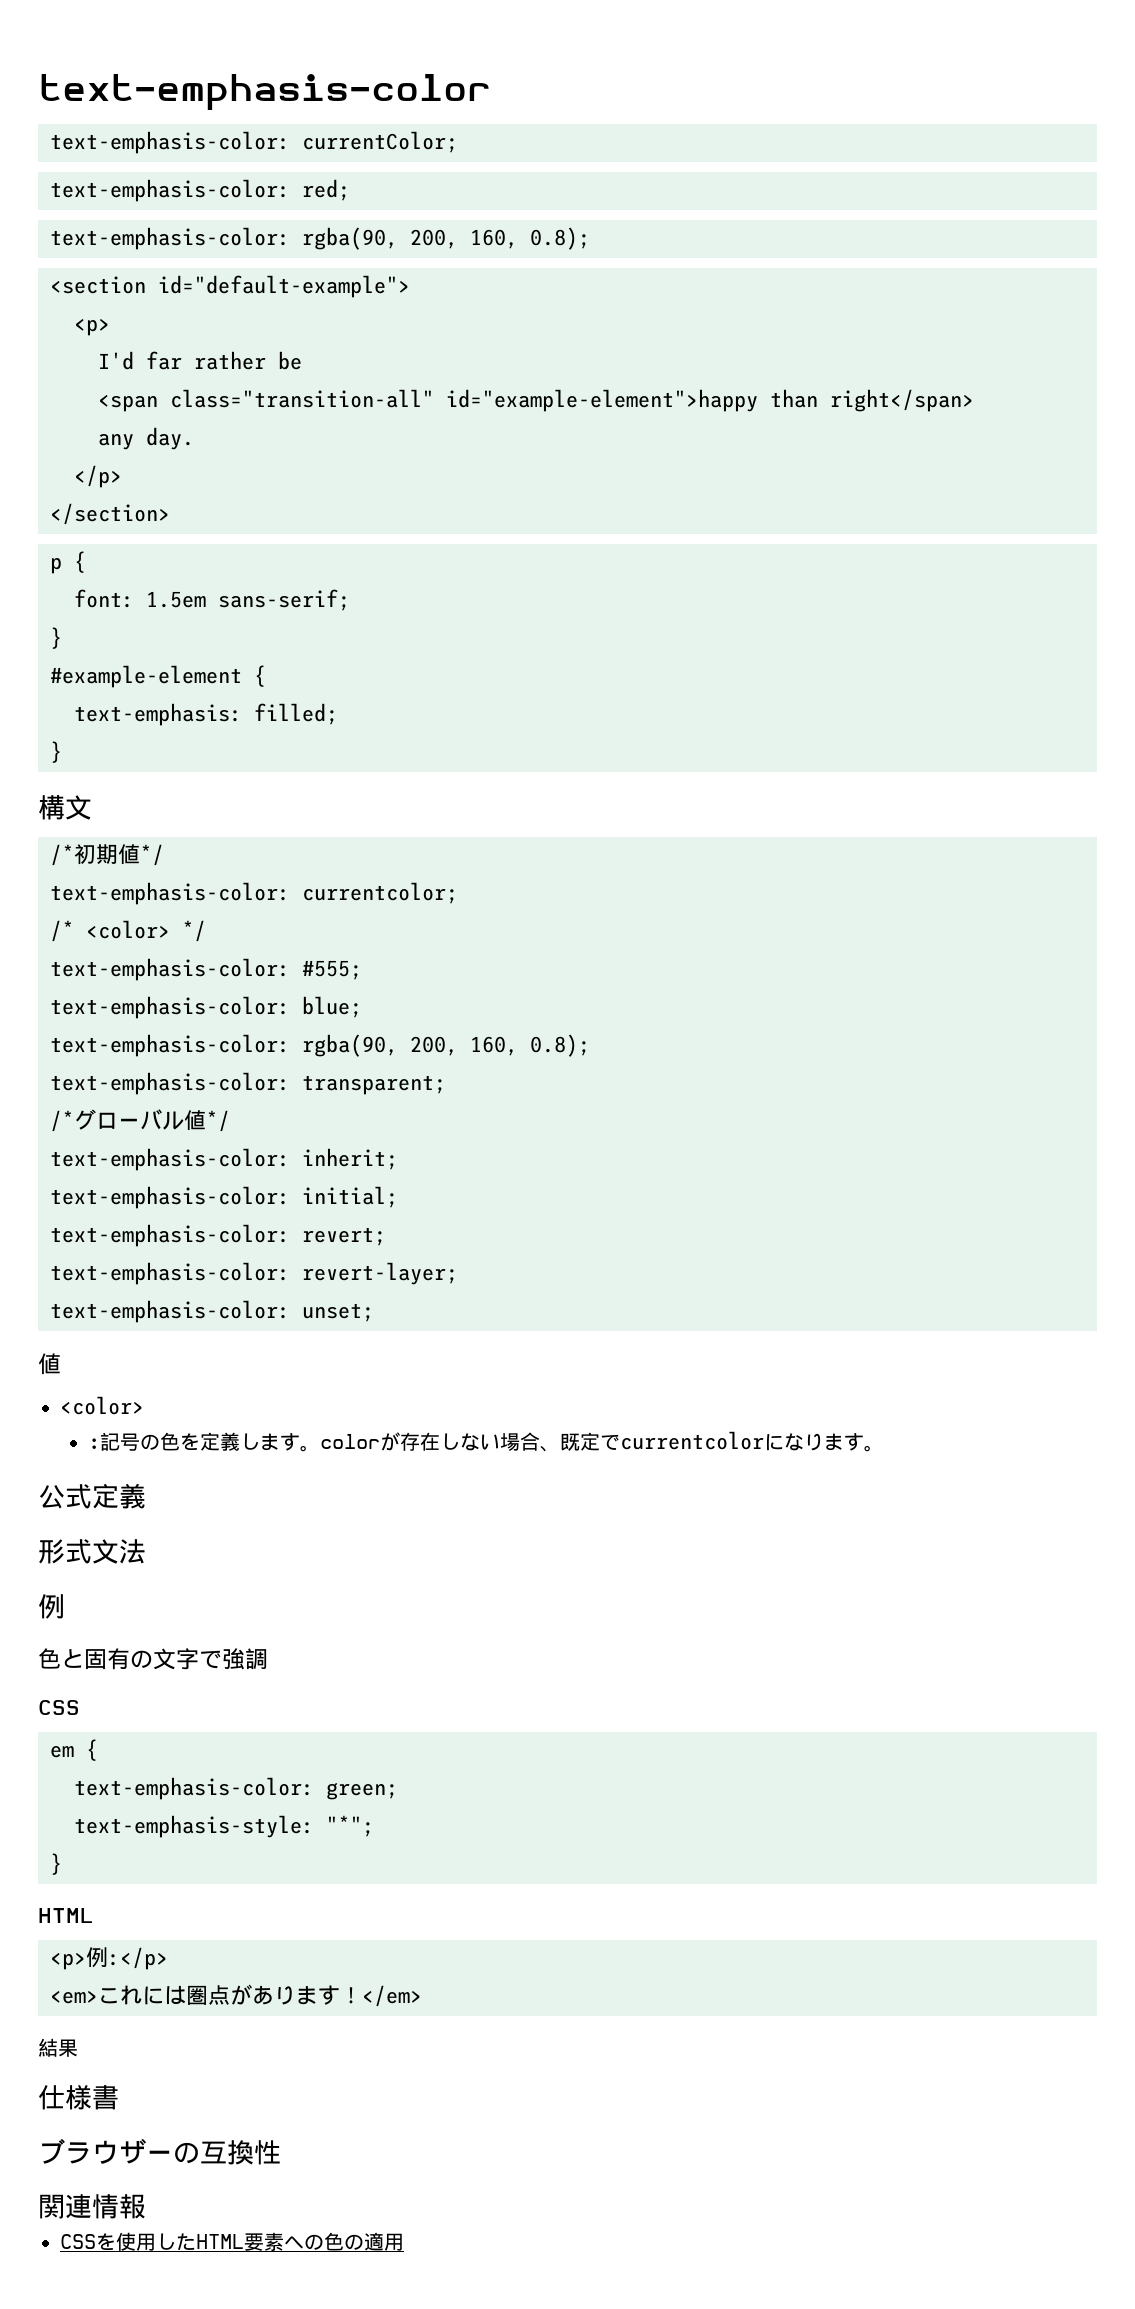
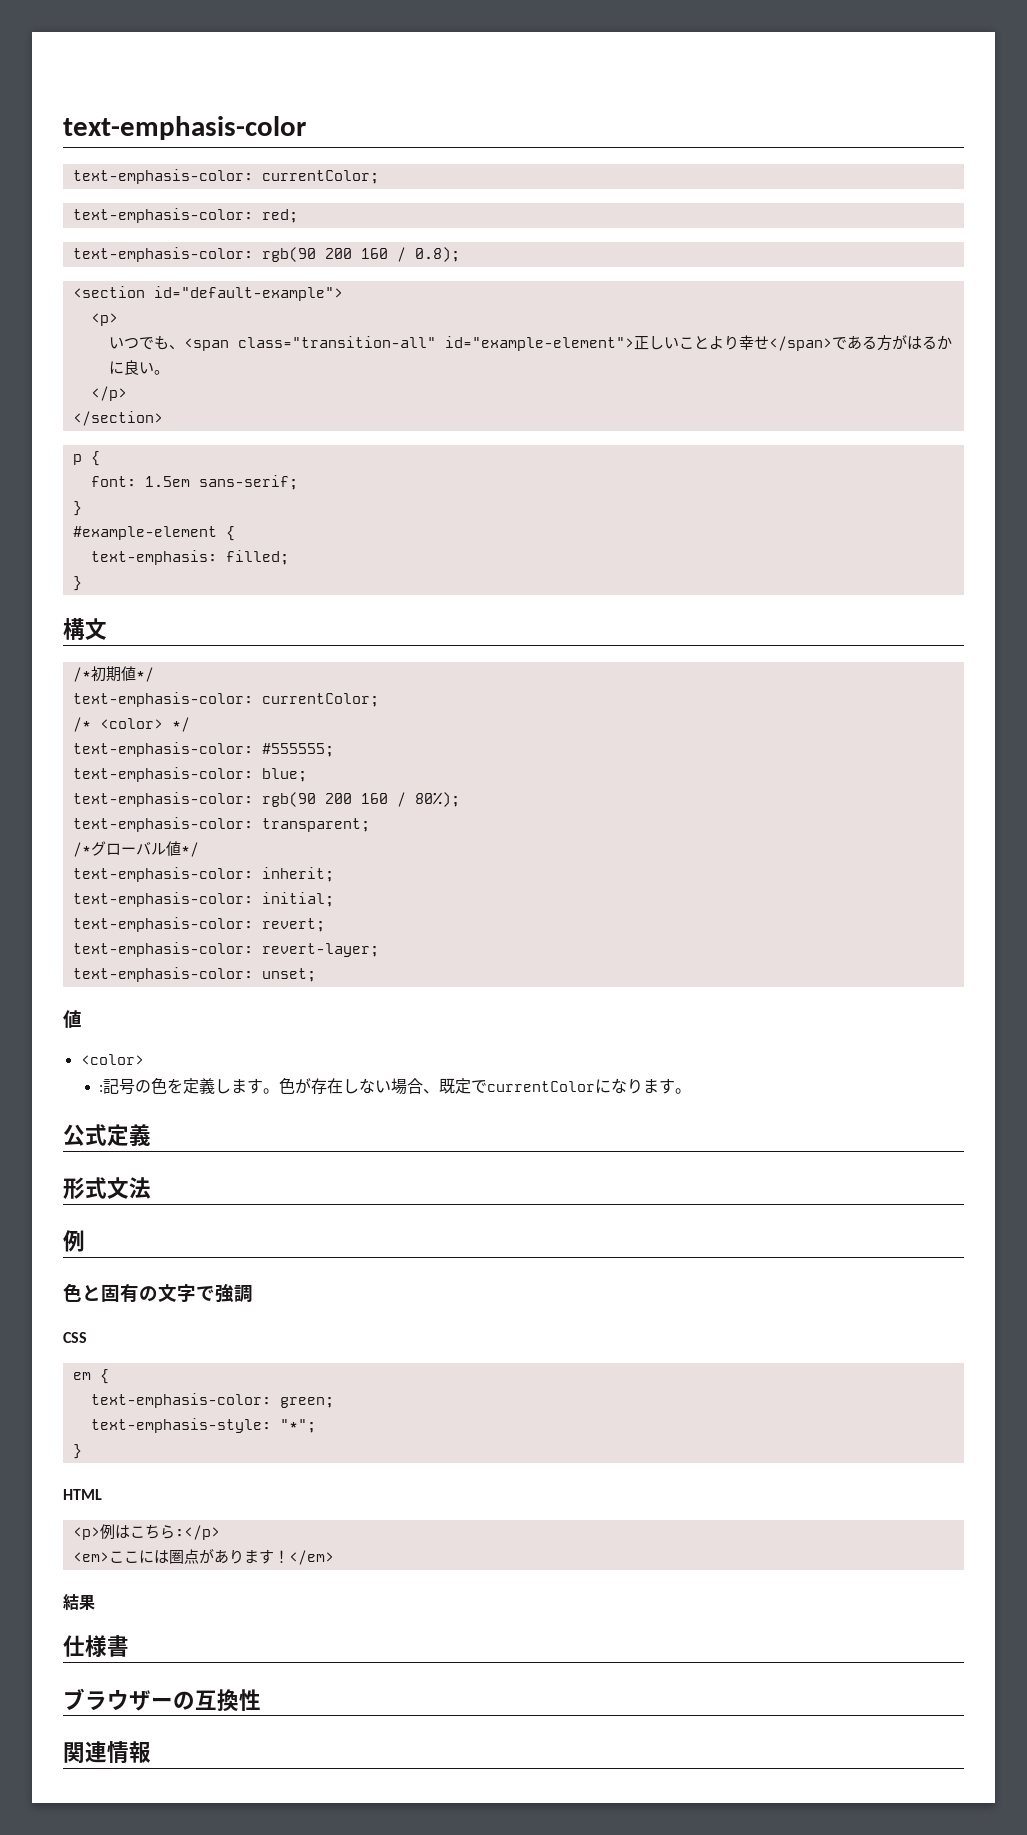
  text-emphasis-color: red;
- text-emphasis-color: rgba(90, 200, 160, 0.8);
+ text-emphasis-color: rgb(90 200 160 / 0.8);
- I'd far rather be
- <span class="transition-all" id="example-element">happy than right</span>
- any day.
+ いつでも、<span class="transition-all" id="example-element">正しいことより幸せ</span>である方がはるかに良い。
  /*初期値*/
- text-emphasis-color: currentcolor;
+ text-emphasis-color: currentColor;
- text-emphasis-color: #555;
+ text-emphasis-color: #555555;
  text-emphasis-color: blue;
- text-emphasis-color: rgba(90, 200, 160, 0.8);
+ text-emphasis-color: rgb(90 200 160 / 80%);
- :記号の色を定義します。colorが存在しない場合、既定でcurrentcolorになります。
+ :記号の色を定義します。色が存在しない場合、既定でcurrentColorになります。
- <p>例:</p>
+ <p>例はこちら:</p>
- <em>これには圏点があります！
+ <em>ここには圏点があります！
- CSSを使用したHTML要素への色の適用

